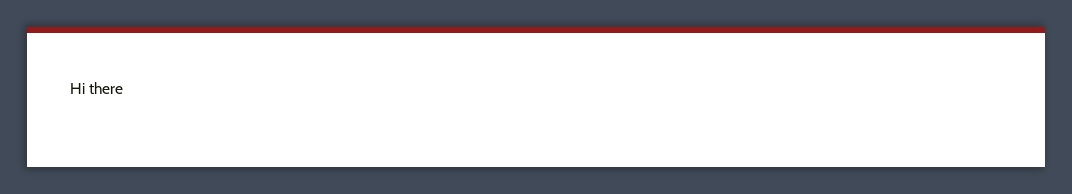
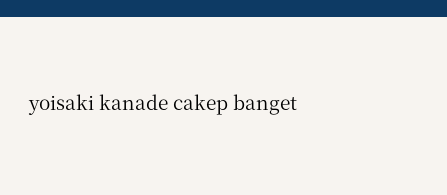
- Hi there
+ yoisaki kanade cakep banget

